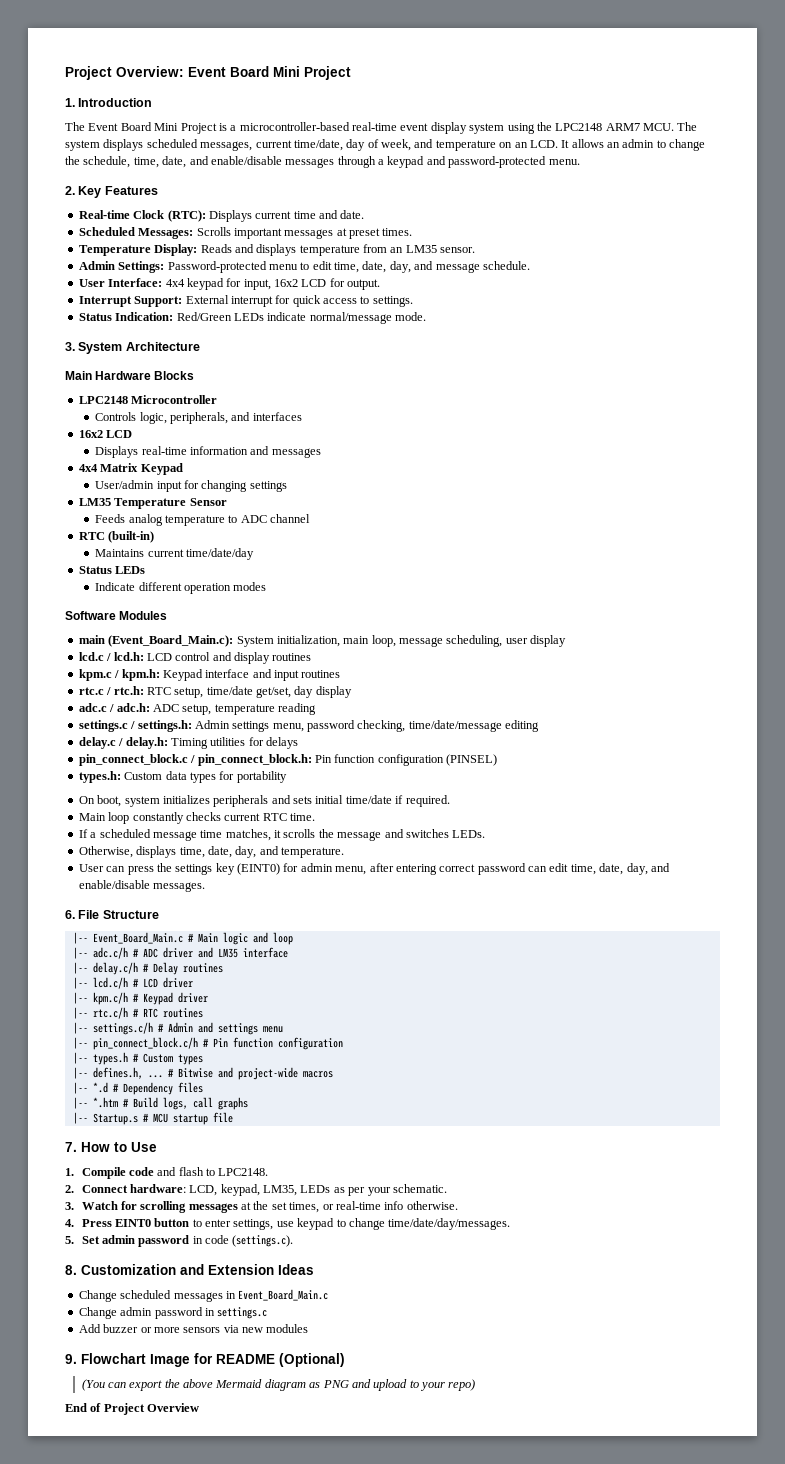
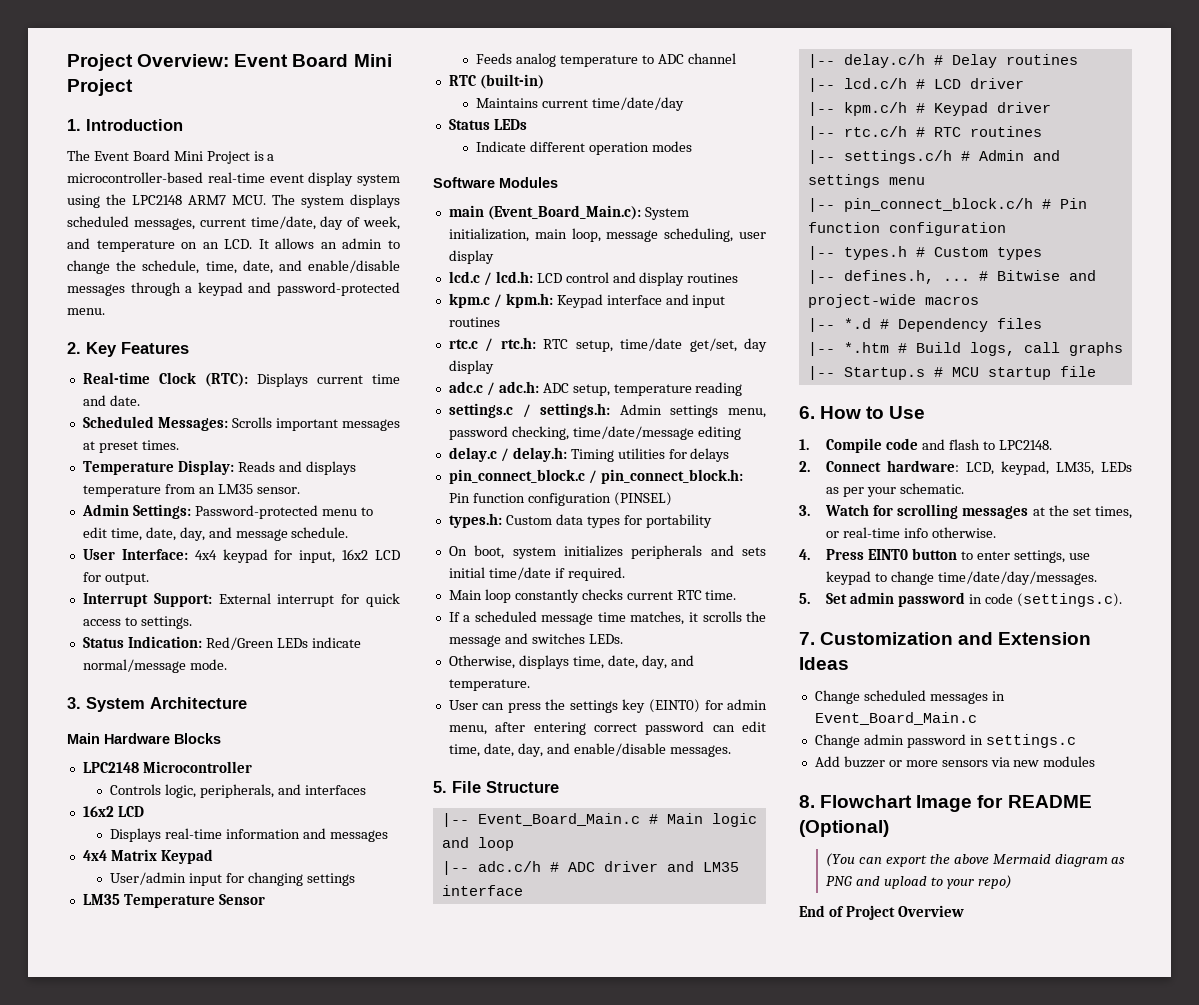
- 6. File Structure
+ 5. File Structure
- 7. How to Use
+ 6. How to Use
- 8. Customization and Extension Ideas
+ 7. Customization and Extension Ideas
- 9. Flowchart Image for README (Optional)
+ 8. Flowchart Image for README (Optional)

